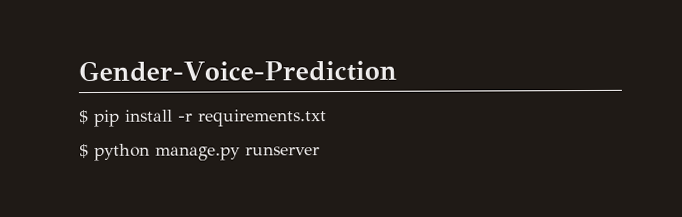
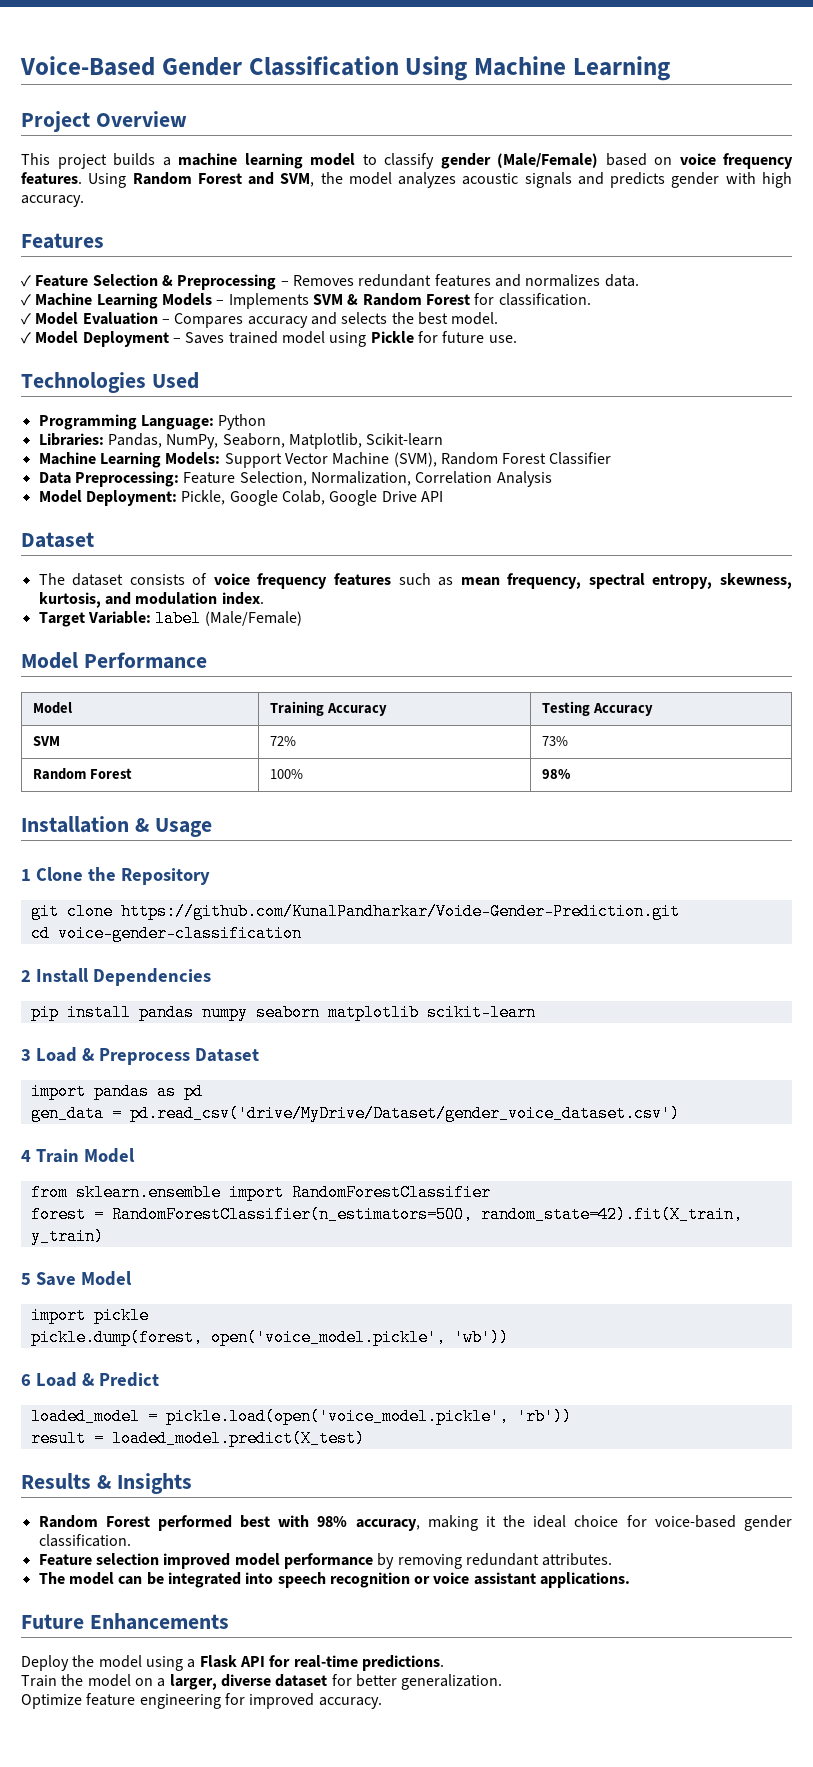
- Gender-Voice-Prediction
- $ pip install -r requirements.txt
- $ python manage.py runserver
+ Voice-Based Gender Classification Using Machine Learning
+ Project Overview
+ This project builds a machine learning model to classify gender (Male/Female) based on voice frequency features. Using Random Forest and SVM, the model analyzes acoustic signals and predicts gender with high accuracy.
+ Features
+ ✓ Feature Selection & Preprocessing – Removes redundant features and normalizes data.
+ ✓ Machine Learning Models – Implements SVM & Random Forest for classification.
+ ✓ Model Evaluation – Compares accuracy and selects the best model.
+ ✓ Model Deployment – Saves trained model using Pickle for future use.
+ Technologies Used
+ Programming Language: Python
+ Libraries: Pandas, NumPy, Seaborn, Matplotlib, Scikit-learn
+ Machine Learning Models: Support Vector Machine (SVM), Random Forest Classifier
+ Data Preprocessing: Feature Selection, Normalization, Correlation Analysis
+ Model Deployment: Pickle, Google Colab, Google Drive API
+ Dataset
+ The dataset consists of voice frequency features such as mean frequency, spectral entropy, skewness, kurtosis, and modulation index.
+ Target Variable: label (Male/Female)
+ Model Performance
+ Model | Training Accuracy | Testing Accuracy
+ SVM | 72% | 73%
+ Random Forest | 100% | 98%
+ Installation & Usage
+ 1 Clone the Repository
+ git clone https://github.com/KunalPandharkar/Voide-Gender-Prediction.git
+ cd voice-gender-classification
+ 2 Install Dependencies
+ pip install pandas numpy seaborn matplotlib scikit-learn
+ 3 Load & Preprocess Dataset
+ import pandas as pd
+ gen_data = pd.read_csv('drive/MyDrive/Dataset/gender_voice_dataset.csv')
+ 4 Train Model
+ from sklearn.ensemble import RandomForestClassifier
+ forest = RandomForestClassifier(n_estimators=500, random_state=42).fit(X_train, y_train)
+ 5 Save Model
+ import pickle
+ pickle.dump(forest, open('voice_model.pickle', 'wb'))
+ 6 Load & Predict
+ loaded_model = pickle.load(open('voice_model.pickle', 'rb'))
+ result = loaded_model.predict(X_test)
+ Results & Insights
+ Random Forest performed best with 98% accuracy, making it the ideal choice for voice-based gender classification.
+ Feature selection improved model performance by removing redundant attributes.
+ The model can be integrated into speech recognition or voice assistant applications.
+ Future Enhancements
+ Deploy the model using a Flask API for real-time predictions.
+ Train the model on a larger, diverse dataset for better generalization.
+ Optimize feature engineering for improved accuracy.

